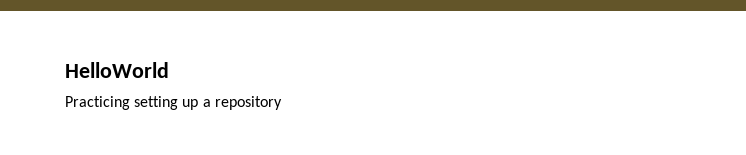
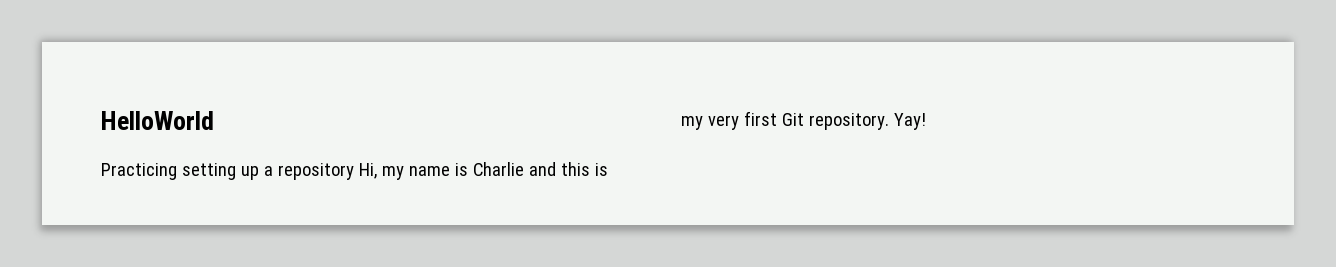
- Practicing setting up a repository
+ Practicing setting up a repository Hi, my name is Charlie and this is my very first Git repository. Yay!

